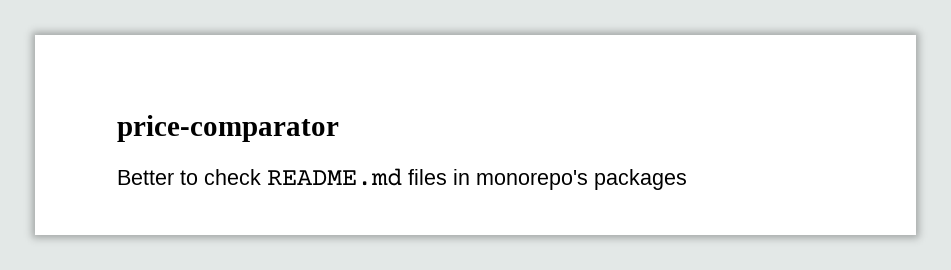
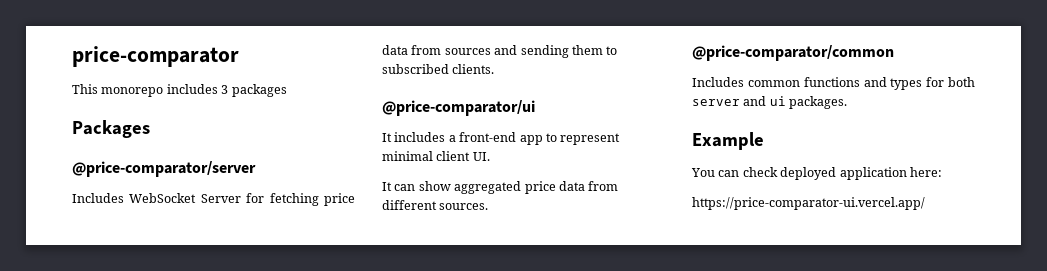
- Better to check README.md files in monorepo's packages
+ This monorepo includes 3 packages
+ Packages
+ @price-comparator/server
+ Includes WebSocket Server for fetching price data from sources and sending them to subscribed clients.
+ @price-comparator/ui
+ It includes a front-end app to represent minimal client UI.
+ It can show aggregated price data from different sources.
+ @price-comparator/common
+ Includes common functions and types for both server and ui packages.
+ Example
+ You can check deployed application here:
+ https://price-comparator-ui.vercel.app/

